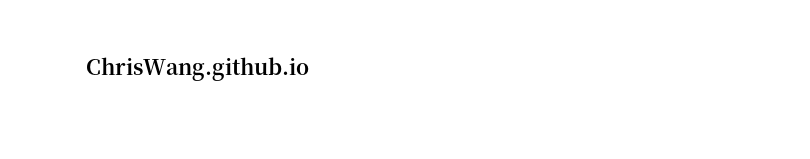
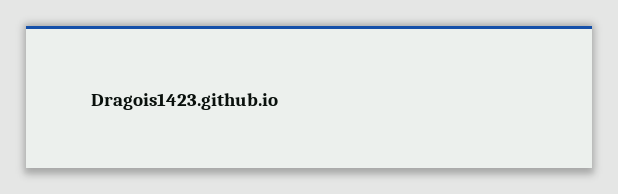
- ChrisWang.github.io
+ Dragois1423.github.io

